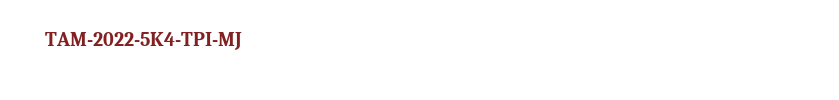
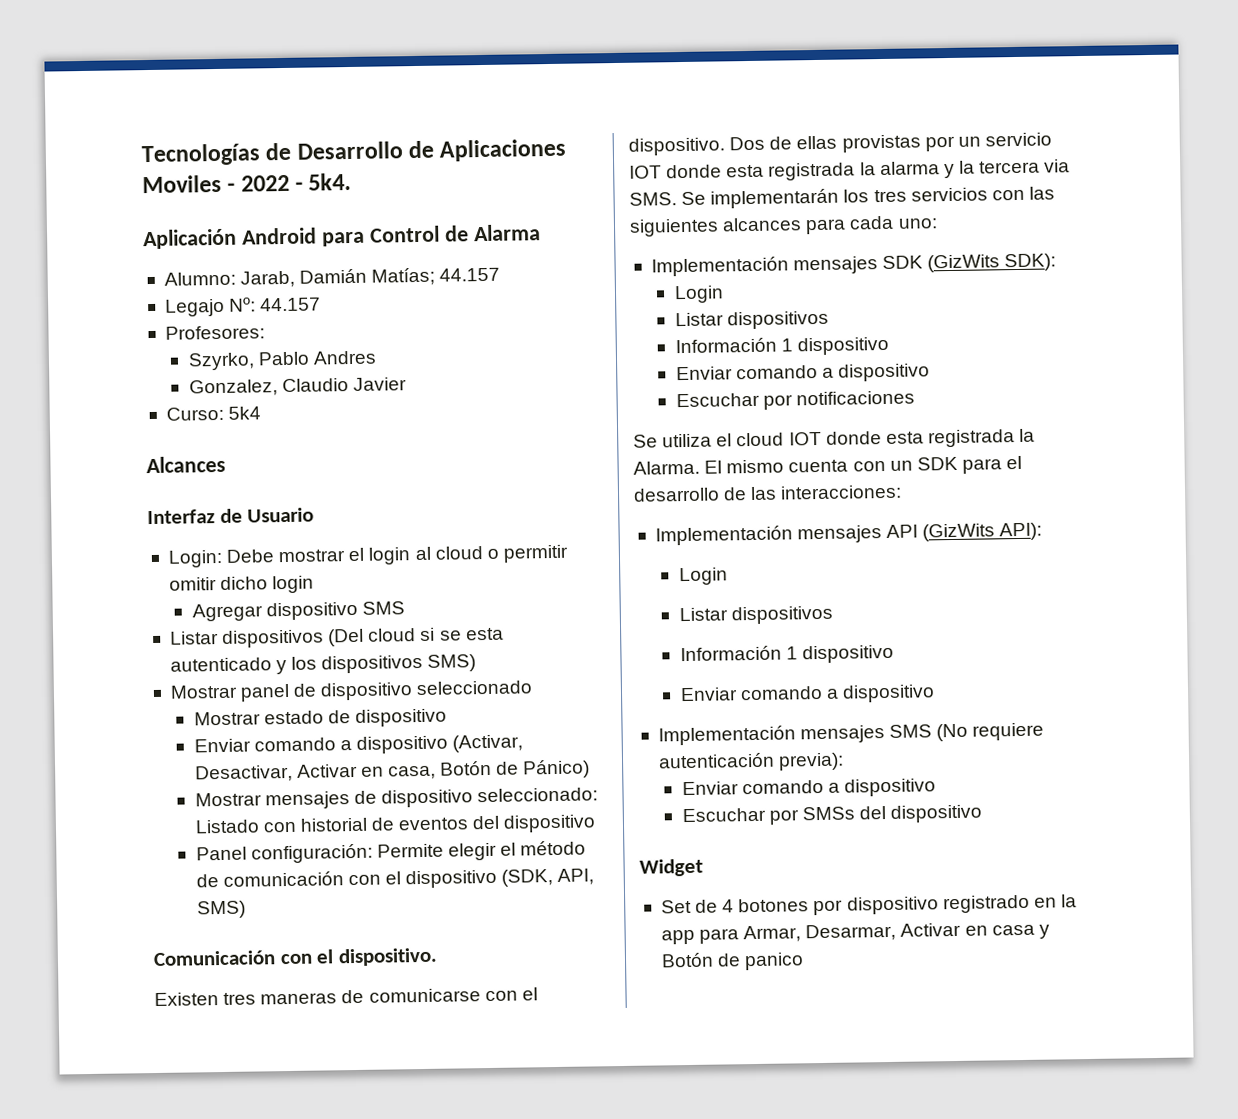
- TAM-2022-5K4-TPI-MJ
+ Tecnologías de Desarrollo de Aplicaciones Moviles - 2022 - 5k4.
+ Aplicación Android para Control de Alarma
+ Alumno: Jarab, Damián Matías; 44.157
+ Legajo Nº: 44.157
+ Profesores:
+ Szyrko, Pablo Andres
+ Gonzalez, Claudio Javier
+ Curso: 5k4
+ Alcances
+ Interfaz de Usuario
+ Login: Debe mostrar el login al cloud o permitir omitir dicho login
+ Agregar dispositivo SMS
+ Listar dispositivos (Del cloud si se esta autenticado y los dispositivos SMS)
+ Mostrar panel de dispositivo seleccionado
+ Mostrar estado de dispositivo
+ Enviar comando a dispositivo (Activar, Desactivar, Activar en casa, Botón de Pánico)
+ Mostrar mensajes de dispositivo seleccionado: Listado con historial de eventos del dispositivo
+ Panel configuración: Permite elegir el método de comunicación con el dispositivo (SDK, API, SMS)
+ Comunicación con el dispositivo.
+ Existen tres maneras de comunicarse con el dispositivo. Dos de ellas provistas por un servicio IOT donde esta registrada la alarma y la tercera via SMS. Se implementarán los tres servicios con las siguientes alcances para cada uno:
+ Implementación mensajes SDK (GizWits SDK):
+ Login
+ Listar dispositivos
+ Información 1 dispositivo
+ Enviar comando a dispositivo
+ Escuchar por notificaciones
+ Se utiliza el cloud IOT donde esta registrada la Alarma. El mismo cuenta con un SDK para el desarrollo de las interacciones:
+ Implementación mensajes API (GizWits API):
+ Login
+ Listar dispositivos
+ Información 1 dispositivo
+ Enviar comando a dispositivo
+ Implementación mensajes SMS (No requiere autenticación previa):
+ Enviar comando a dispositivo
+ Escuchar por SMSs del dispositivo
+ Widget
+ Set de 4 botones por dispositivo registrado en la app para Armar, Desarmar, Activar en casa y Botón de panico

